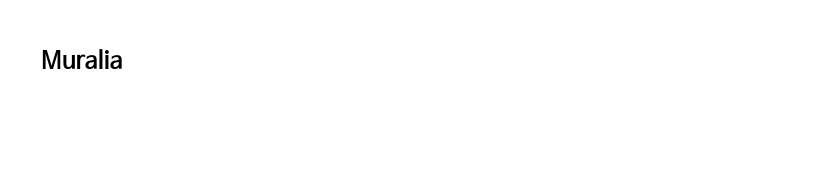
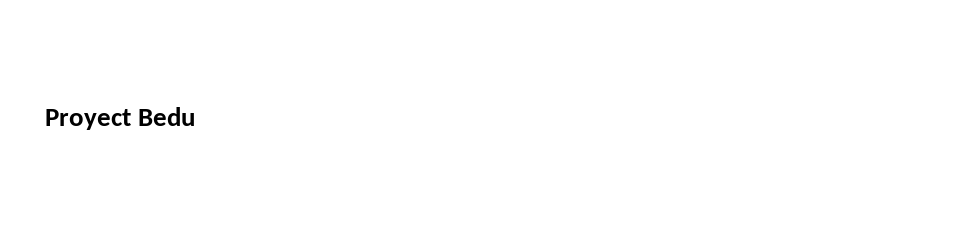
- Muralia
+ Proyect Bedu

